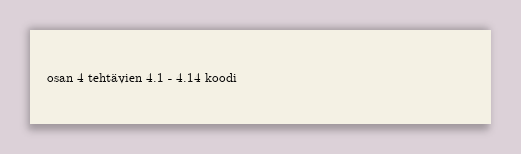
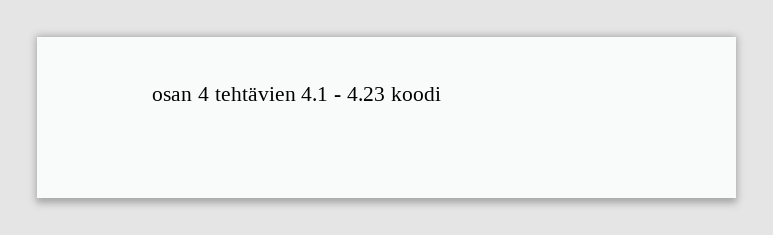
- osan 4 tehtävien 4.1 - 4.14 koodi
+ osan 4 tehtävien 4.1 - 4.23 koodi

